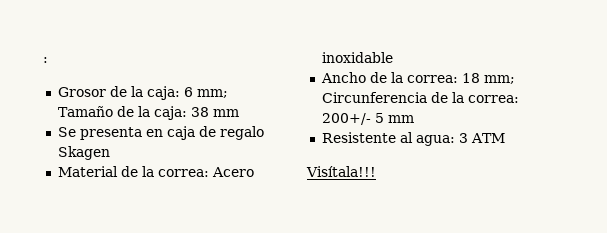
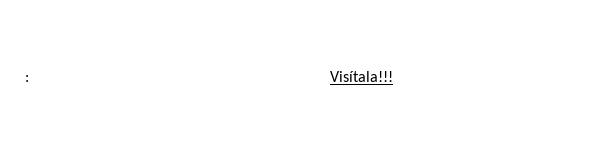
- Grosor de la caja: 6 mm; Tamaño de la caja: 38 mm
- Se presenta en caja de regalo Skagen
- Material de la correa: Acero inoxidable
- Ancho de la correa: 18 mm; Circunferencia de la correa: 200+/- 5 mm
- Resistente al agua: 3 ATM

